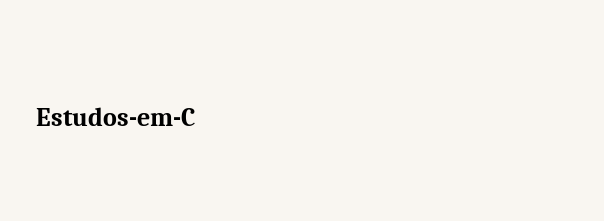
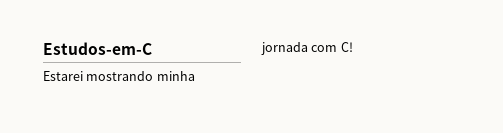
+ Estarei mostrando minha jornada com C!

